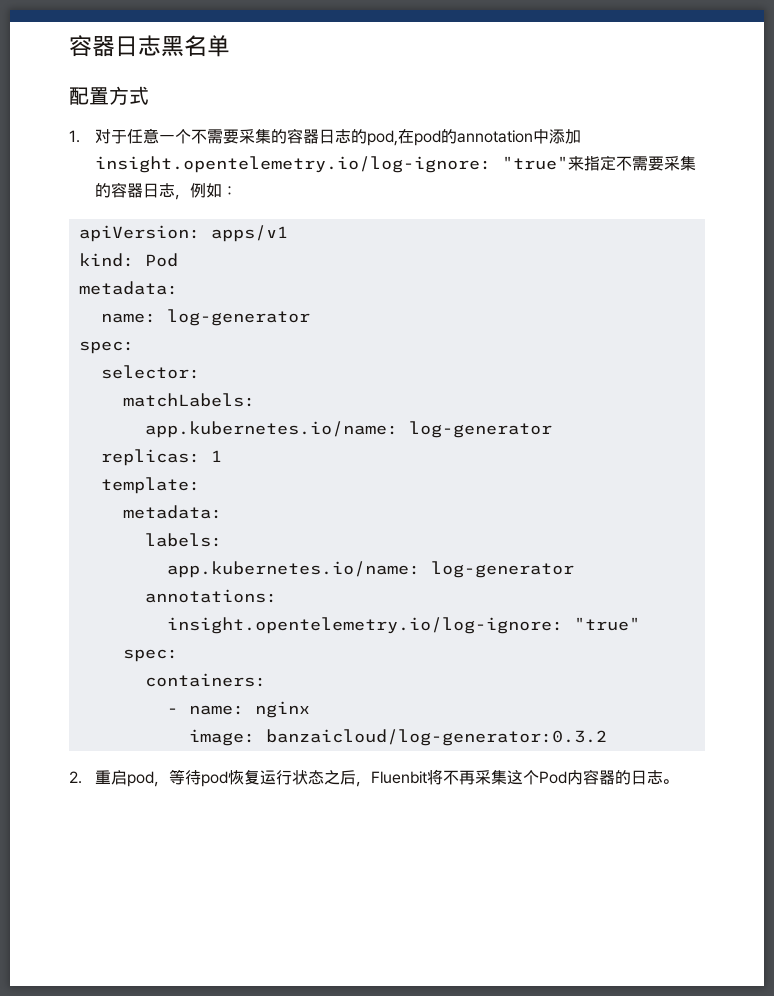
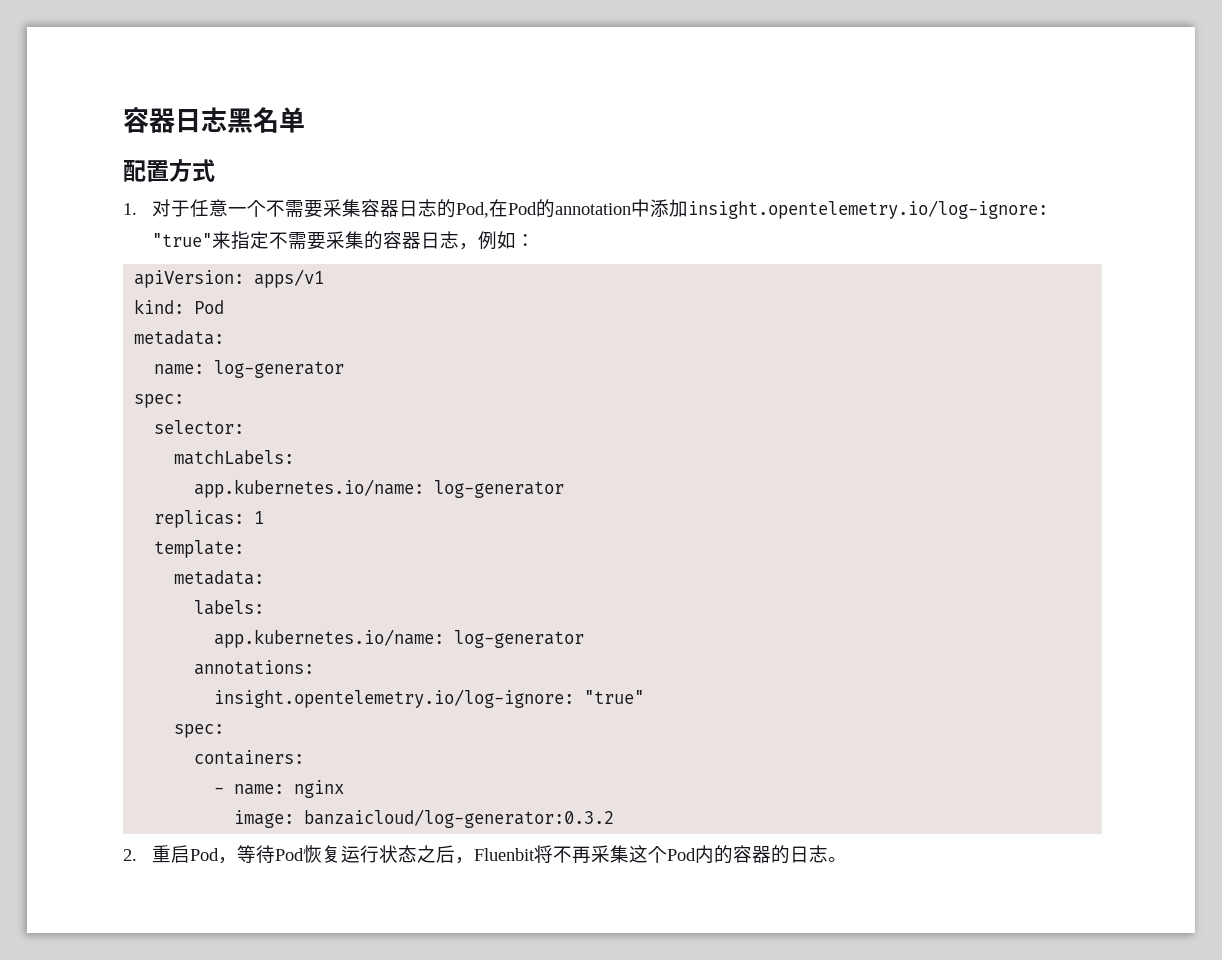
- 1.对于任意一个不需要采集的容器日志的pod,在pod的annotation中添加insight.opentelemetry.io/log-ignore: "true"来指定不需要采集的容器日志，例如：
+ 1.对于任意一个不需要采集容器日志的Pod,在Pod的annotation中添加insight.opentelemetry.io/log-ignore: "true"来指定不需要采集的容器日志，例如：
- 2.重启pod，等待pod恢复运行状态之后，Fluenbit将不再采集这个Pod内容器的日志。
+ 2.重启Pod，等待Pod恢复运行状态之后，Fluenbit将不再采集这个Pod内的容器的日志。

